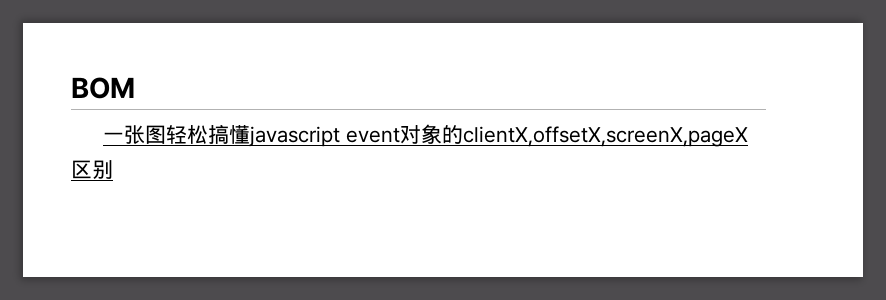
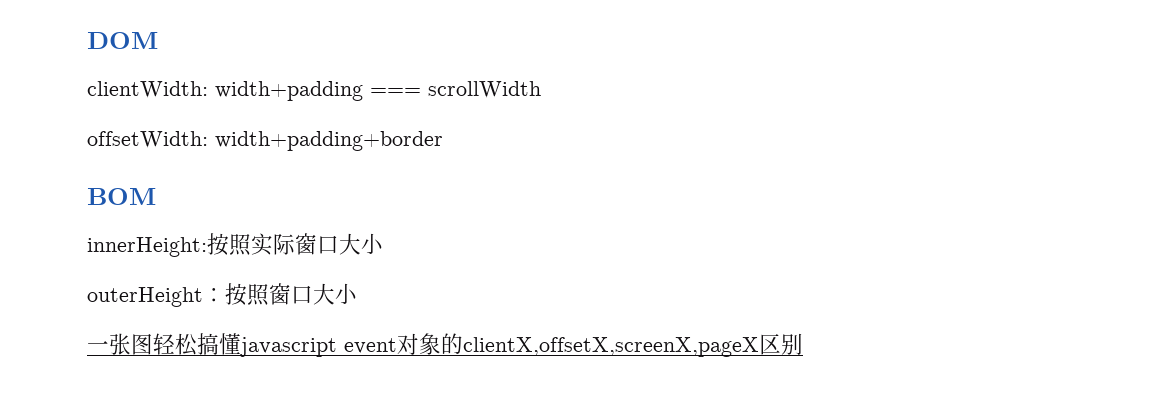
+ DOM
+ clientWidth: width+padding === scrollWidth
+ offsetWidth: width+padding+border
  BOM
+ innerHeight:按照实际窗口大小
+ outerHeight：按照窗口大小

